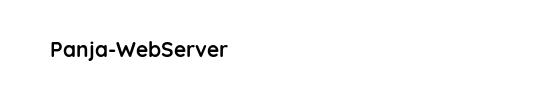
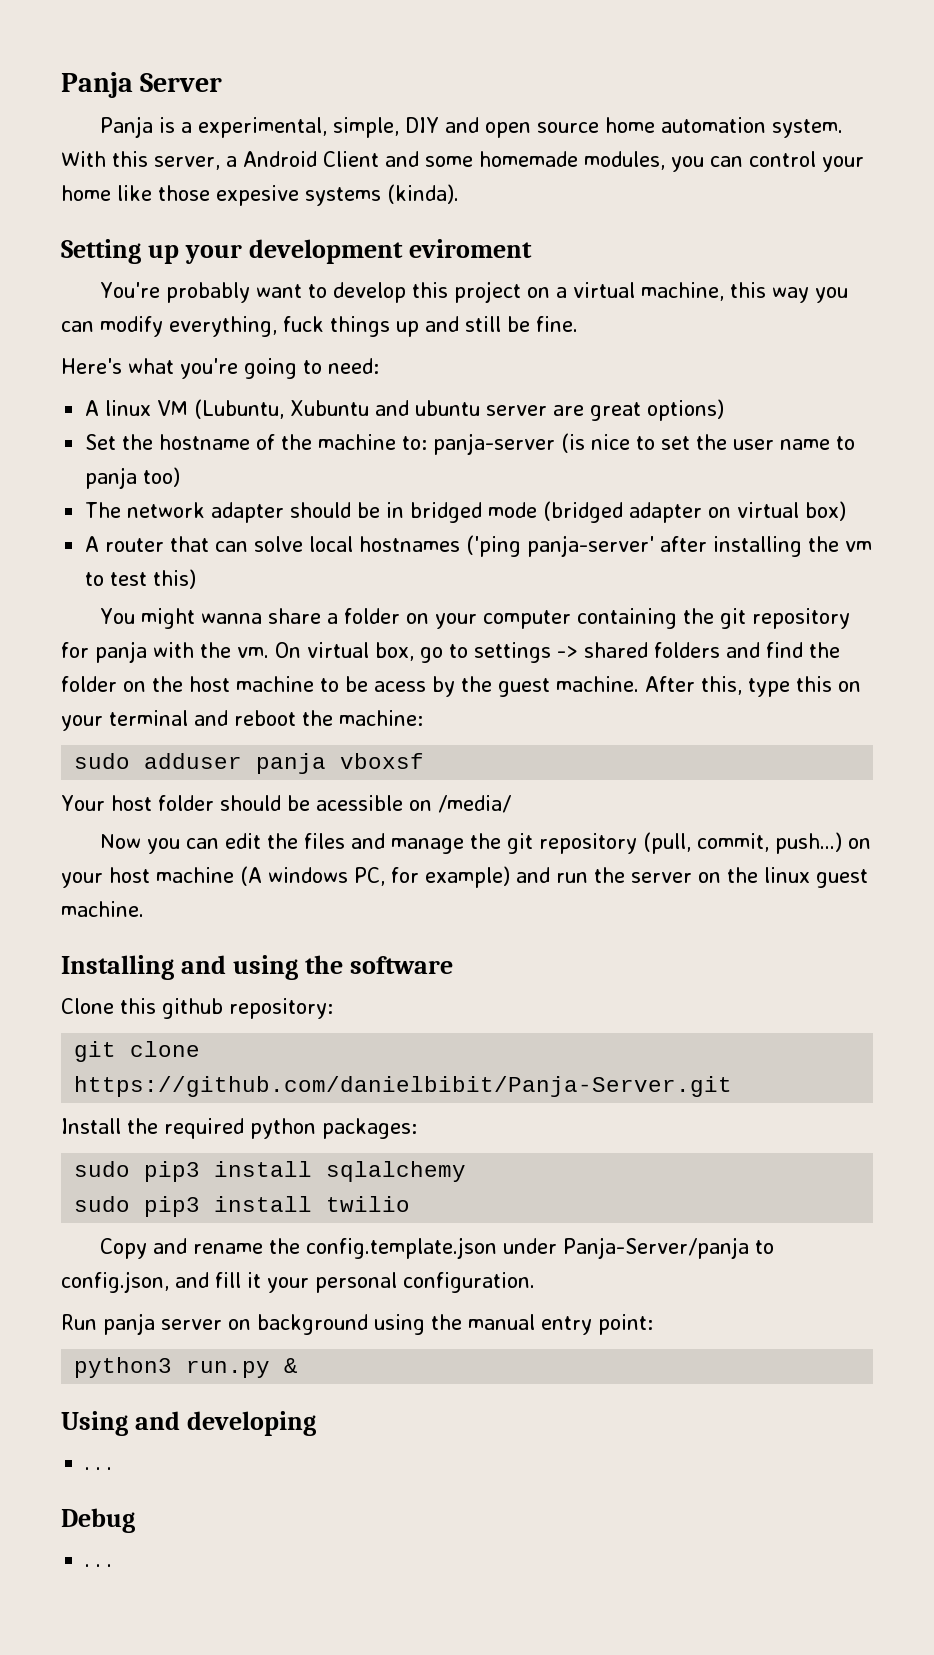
- Panja-WebServer
+ Panja Server
+ Panja is a experimental, simple, DIY and open source home automation system. With this server, a Android Client and some homemade modules, you can control your home like those expesive systems (kinda).
+ Setting up your development eviroment
+ You're probably want to develop this project on a virtual machine, this way you can modify everything, fuck things up and still be fine.
+ Here's what you're going to need:
+ A linux VM (Lubuntu, Xubuntu and ubuntu server are great options)
+ Set the hostname of the machine to: panja-server (is nice to set the user name to panja too)
+ The network adapter should be in bridged mode (bridged adapter on virtual box)
+ A router that can solve local hostnames ('ping panja-server' after installing the vm to test this)
+ You might wanna share a folder on your computer containing the git repository for panja with the vm. On virtual box, go to settings -> shared folders and find the folder on the host machine to be acess by the guest machine. After this, type this on your terminal and reboot the machine:
+ sudo adduser panja vboxsf
+ Your host folder should be acessible on /media/
+ Now you can edit the files and manage the git repository (pull, commit, push...) on your host machine (A windows PC, for example) and run the server on the linux guest machine.
+ Installing and using the software
+ Clone this github repository:
+ git clone https://github.com/danielbibit/Panja-Server.git
+ Install the required python packages:
+ sudo pip3 install sqlalchemy
+ sudo pip3 install twilio
+ Copy and rename the config.template.json under Panja-Server/panja to config.json, and fill it your personal configuration.
+ Run panja server on background using the manual entry point:
+ python3 run.py &
+ Using and developing
+ . . .
+ Debug
+ . . .

